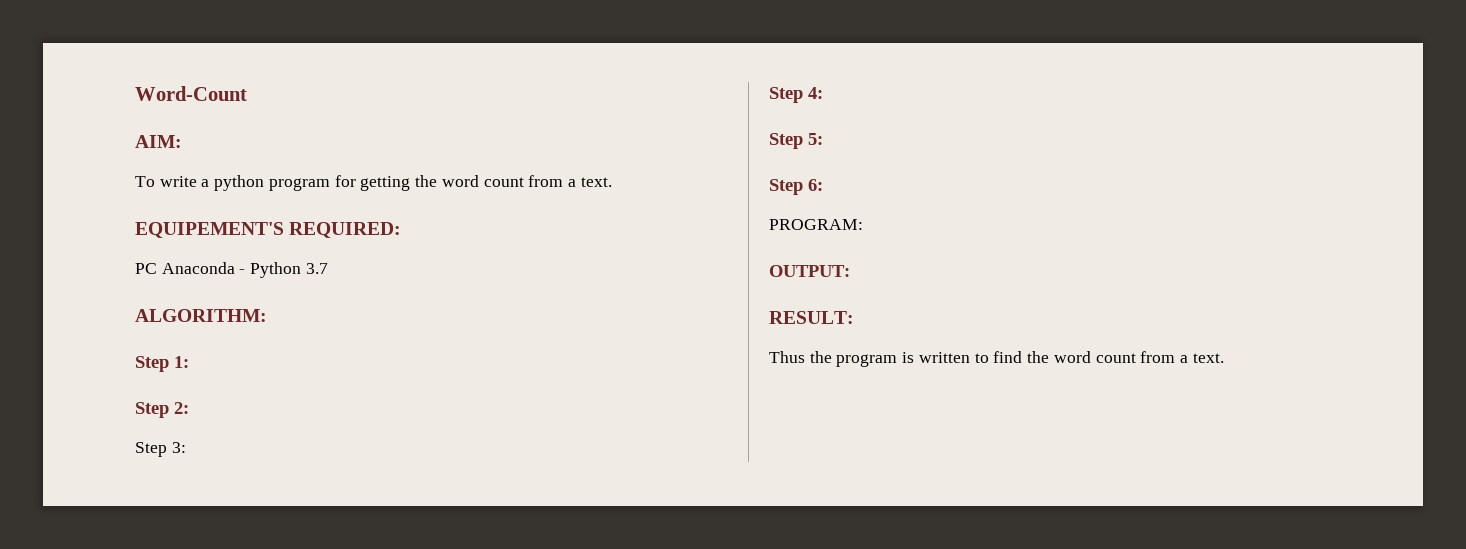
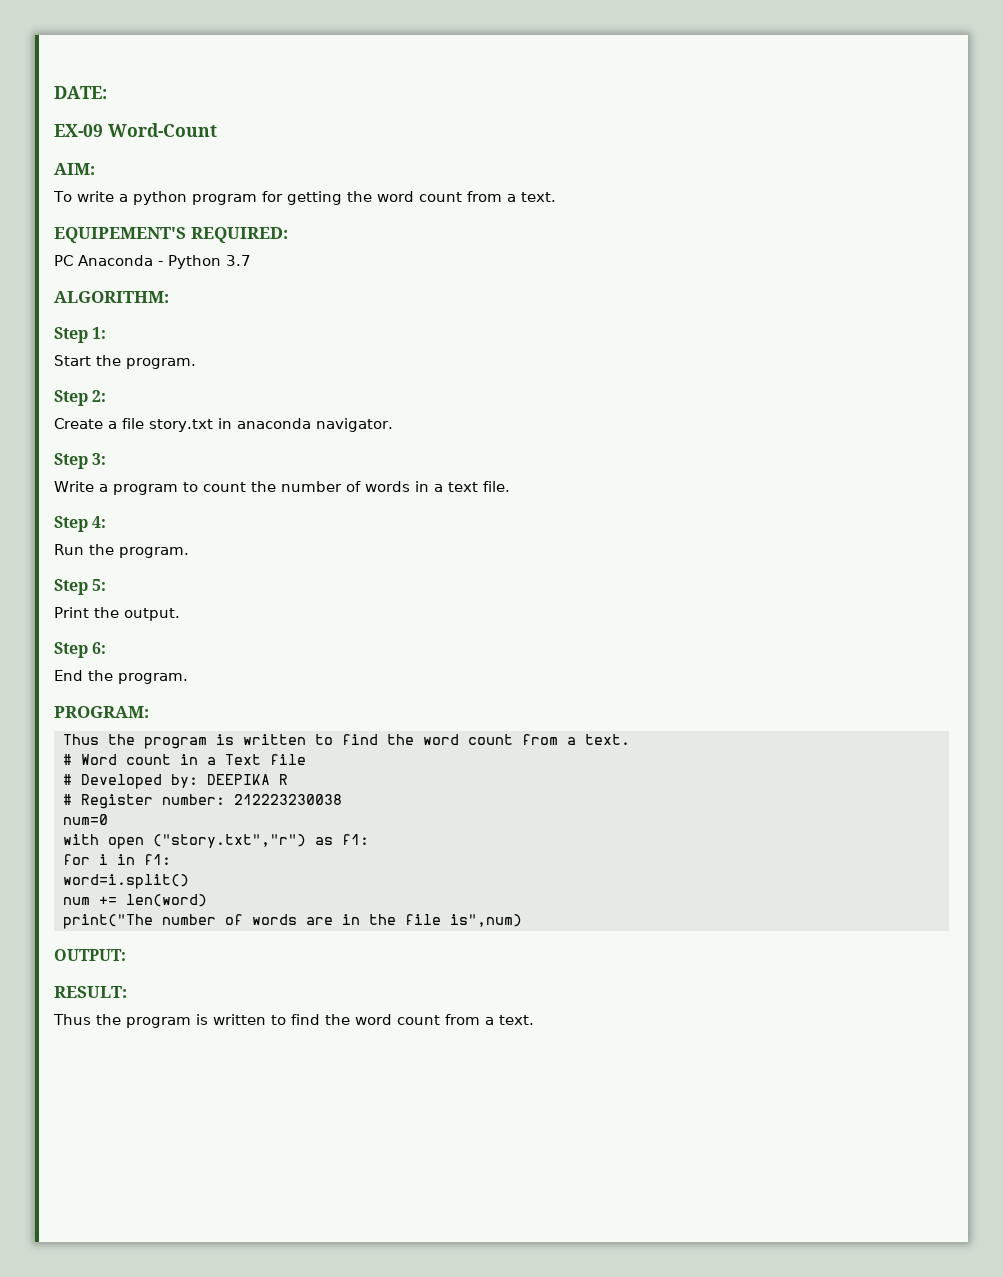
- Word-Count
+ DATE:
+ EX-09 Word-Count
+ Start the program.
+ Create a file story.txt in anaconda navigator.
  Step 3:
+ Write a program to count the number of words in a text file.
+ Run the program.
+ Print the output.
+ End the program.
  PROGRAM:
+ Thus the program is written to find the word count from a text.
+ # Word count in a Text file
+ # Developed by: DEEPIKA R
+ # Register number: 212223230038
+ num=0
+ with open ("story.txt","r") as f1:
+ for i in f1:
+ word=i.split()
+ num += len(word)
+ print("The number of words are in the file is",num)

